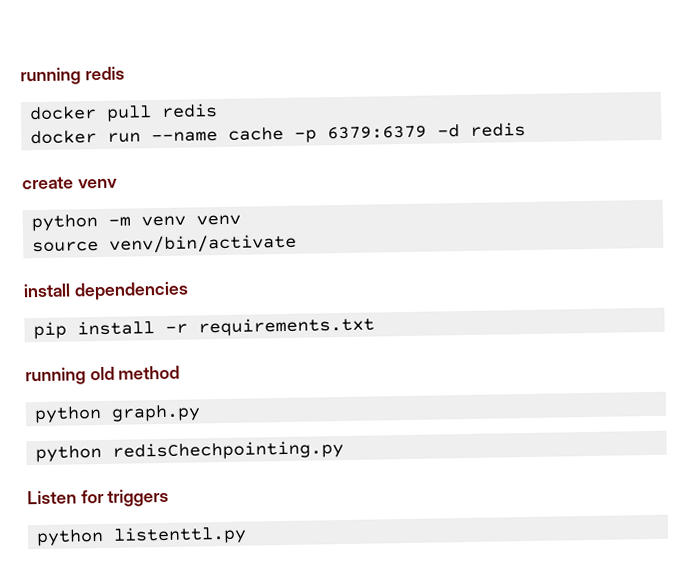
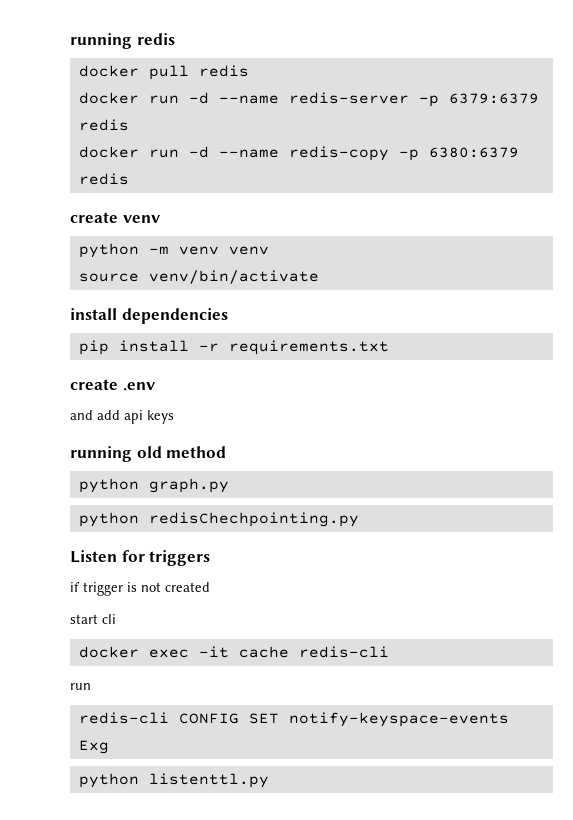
- docker run --name cache -p 6379:6379 -d redis
+ docker run -d --name redis-server -p 6379:6379 redis
+ docker run -d --name redis-copy -p 6380:6379 redis
+ create .env
+ and add api keys
+ if trigger is not created
+ start cli
+ docker exec -it cache redis-cli
+ run
+ redis-cli CONFIG SET notify-keyspace-events Exg

